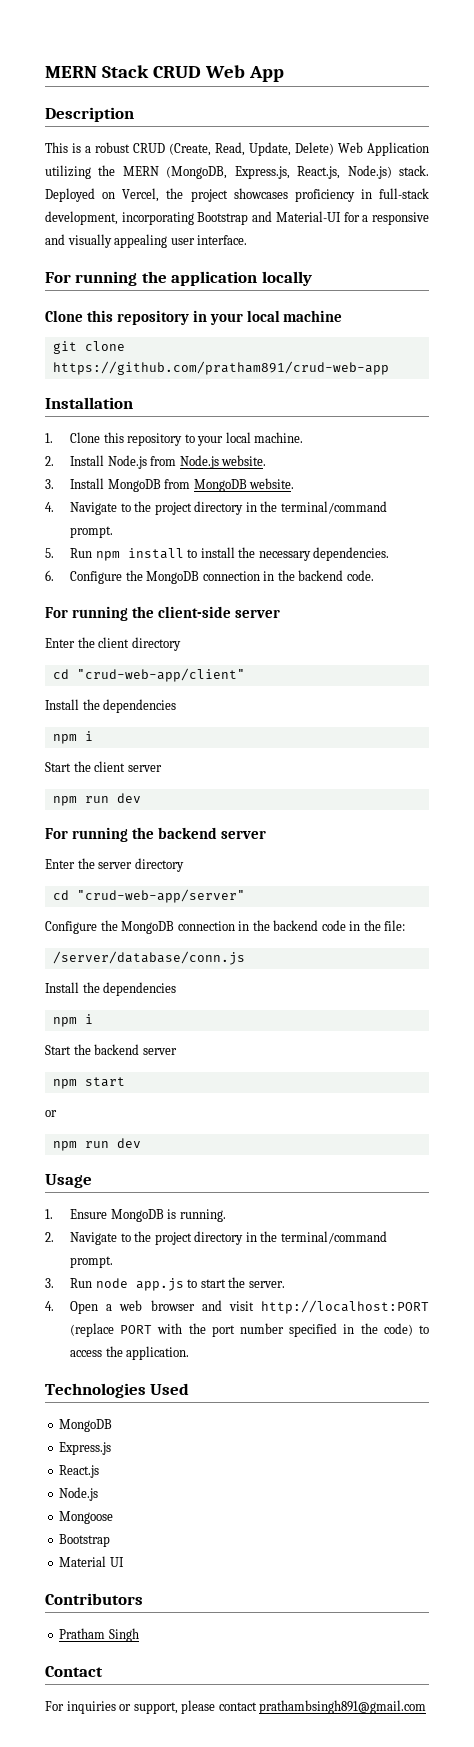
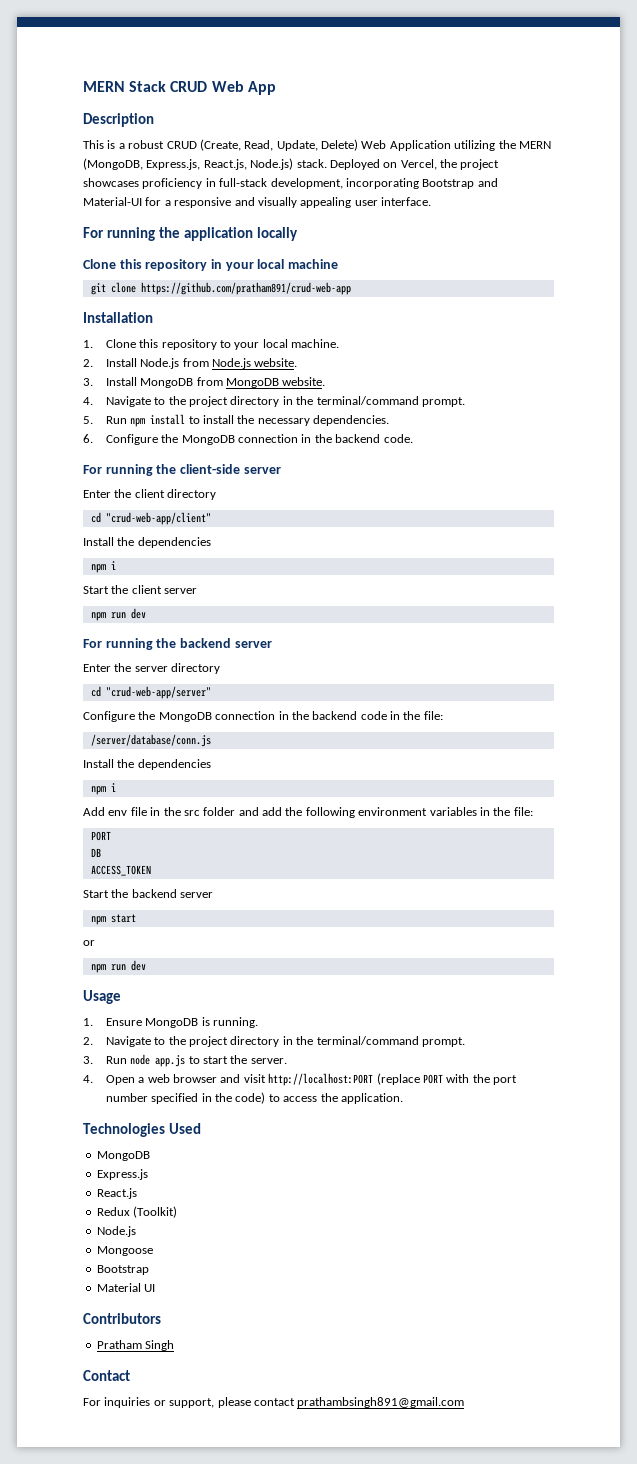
+ Add env file in the src folder and add the following environment variables in the file:
+ PORT
+ DB
+ ACCESS_TOKEN
+ Redux (Toolkit)

